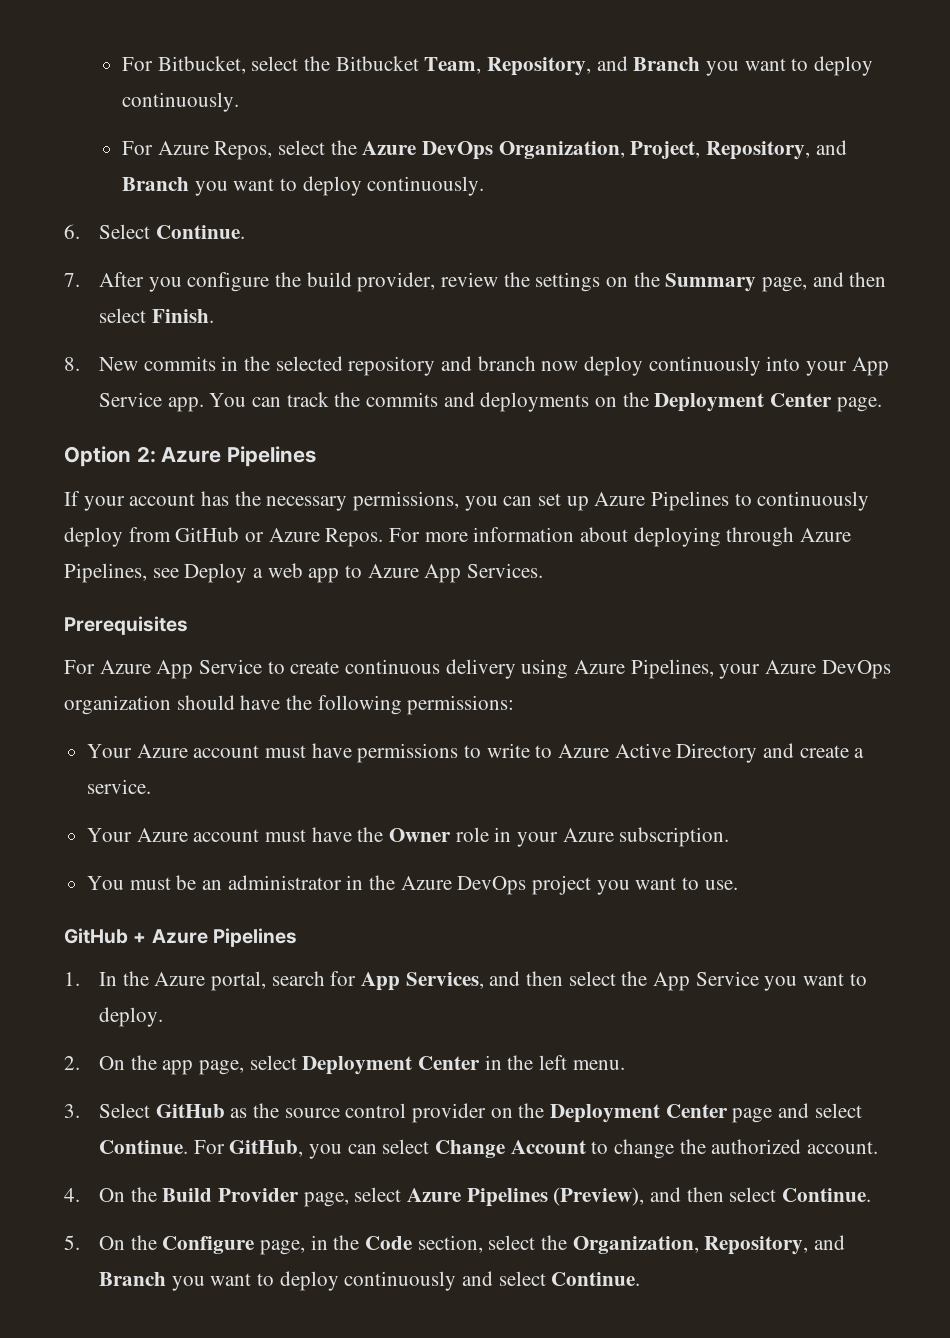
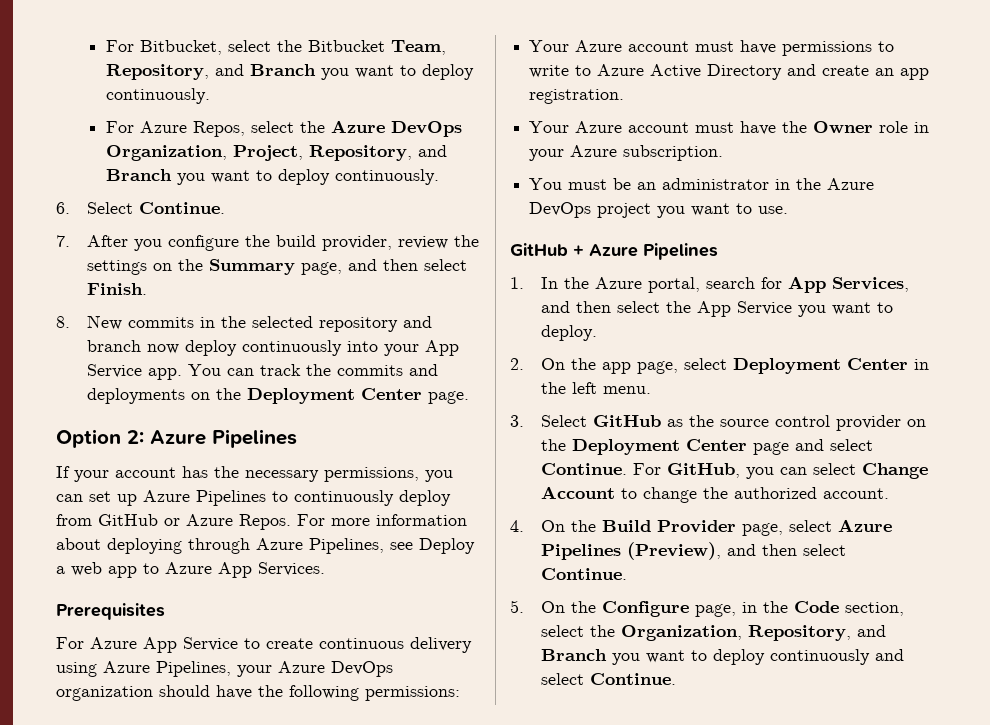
- Your Azure account must have permissions to write to Azure Active Directory and create a service.
+ Your Azure account must have permissions to write to Azure Active Directory and create an app registration.

